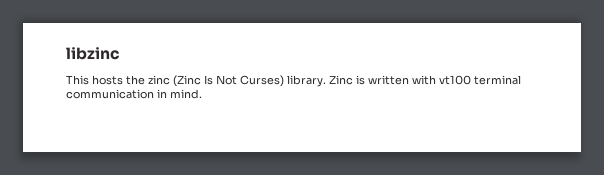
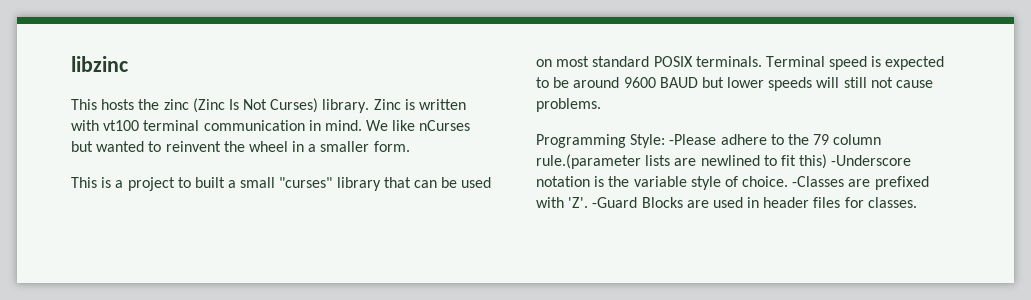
+ We like nCurses but wanted to reinvent the wheel in a smaller form.
+ This is a project to built a small "curses" library that can be used on most standard POSIX terminals. Terminal speed is expected to be around 9600 BAUD but lower speeds will still not cause problems.
+ Programming Style: -Please adhere to the 79 column rule.(parameter lists are newlined to fit this) -Underscore notation is the variable style of choice. -Classes are prefixed with 'Z'. -Guard Blocks are used in header files for classes.

